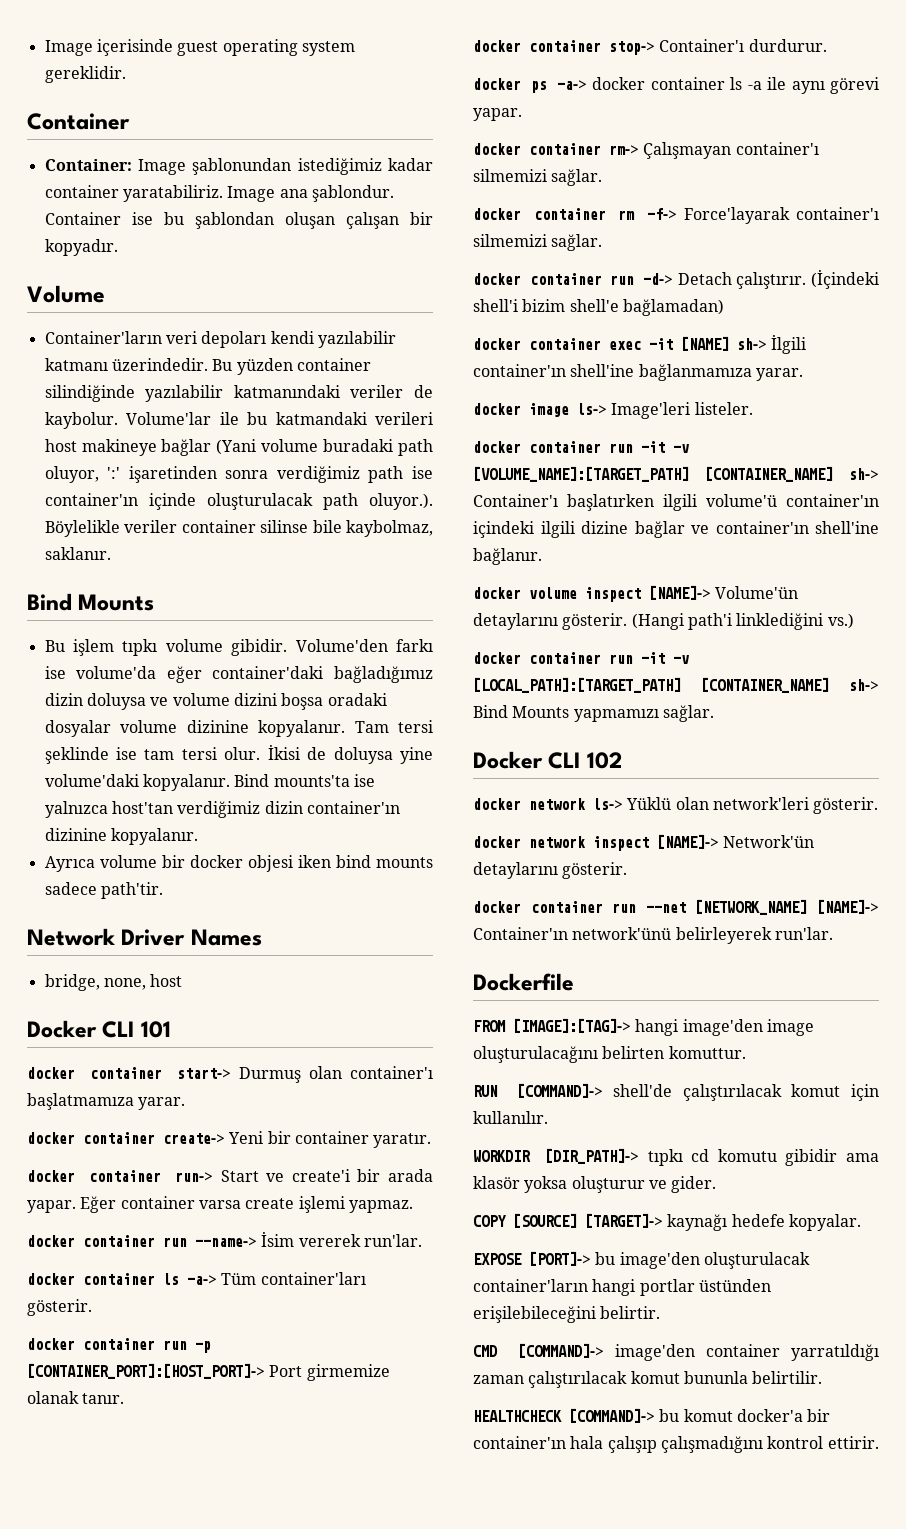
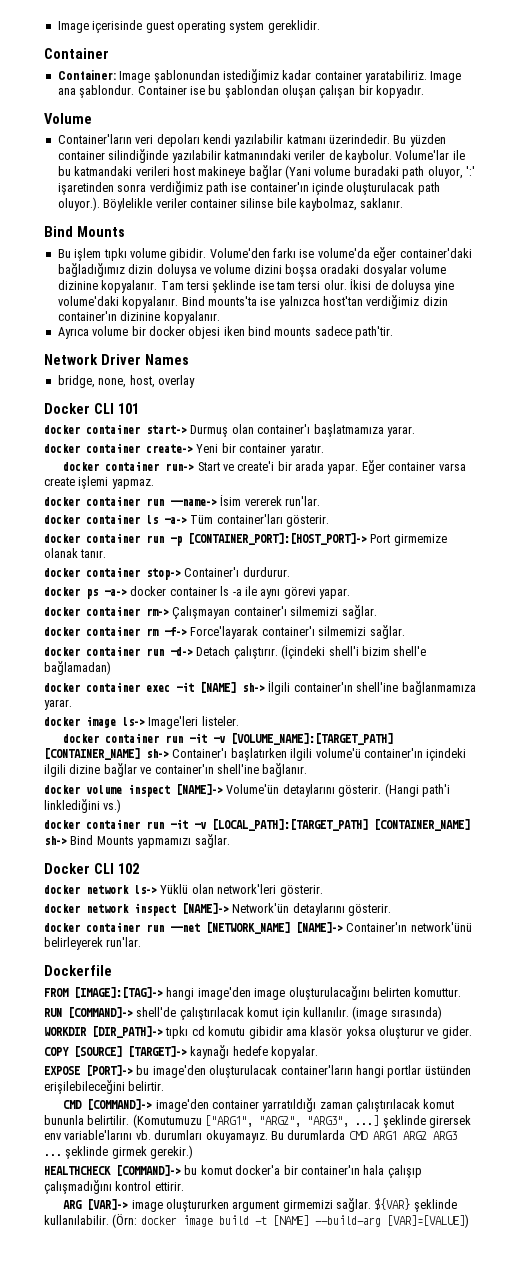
- bridge, none, host
+ bridge, none, host, overlay
+ (image sırasında)
+ (Komutumuzu ["ARG1", "ARG2", "ARG3", ...] şeklinde girersek env variable'larını vb. durumları okuyamayız. Bu durumlarda CMD ARG1 ARG2 ARG3 ... şeklinde girmek gerekir.)
+ ARG [VAR]-> image oluştururken argument girmemizi sağlar. ${VAR} şeklinde kullanılabilir. (Örn: docker image build -t [NAME] --build-arg [VAR]=[VALUE])

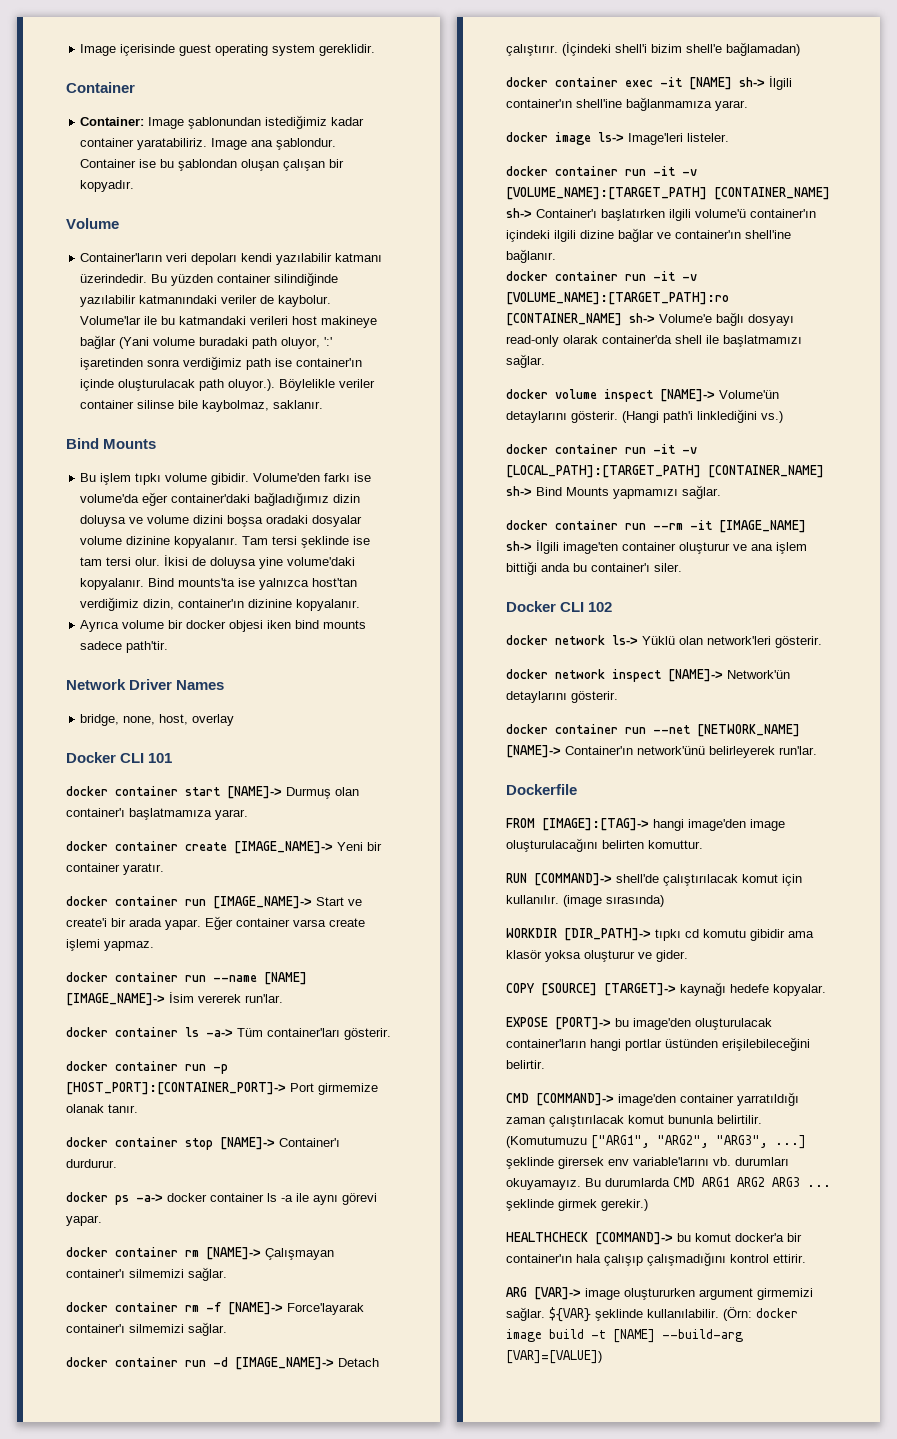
- Bind mounts'ta ise yalnızca host'tan verdiğimiz dizin container'ın dizinine kopyalanır.
+ Bind mounts'ta ise yalnızca host'tan verdiğimiz dizin, container'ın dizinine kopyalanır.
- docker container start-> Durmuş olan container'ı başlatmamıza yarar.
+ docker container start [NAME]-> Durmuş olan container'ı başlatmamıza yarar.
- docker container create-> Yeni bir container yaratır.
+ docker container create [IMAGE_NAME]-> Yeni bir container yaratır.
- docker container run-> Start ve create'i bir arada yapar.
+ docker container run [IMAGE_NAME]-> Start ve create'i bir arada yapar.
- docker container run --name-> İsim vererek run'lar.
+ docker container run --name [NAME] [IMAGE_NAME]-> İsim vererek run'lar.
- docker container run -p [CONTAINER_PORT]:[HOST_PORT]-> Port girmemize olanak tanır.
+ docker container run -p [HOST_PORT]:[CONTAINER_PORT]-> Port girmemize olanak tanır.
- docker container stop-> Container'ı durdurur.
+ docker container stop [NAME]-> Container'ı durdurur.
- docker container rm-> Çalışmayan container'ı silmemizi sağlar.
+ docker container rm [NAME]-> Çalışmayan container'ı silmemizi sağlar.
- docker container rm -f-> Force'layarak container'ı silmemizi sağlar.
+ docker container rm -f [NAME]-> Force'layarak container'ı silmemizi sağlar.
- docker container run -d-> Detach çalıştırır.
+ docker container run -d [IMAGE_NAME]-> Detach çalıştırır.
+ docker container run -it -v [VOLUME_NAME]:[TARGET_PATH]:ro [CONTAINER_NAME] sh-> Volume'e bağlı dosyayı read-only olarak container'da shell ile başlatmamızı sağlar.
+ docker container run --rm -it [IMAGE_NAME] sh-> İlgili image'ten container oluşturur ve ana işlem bittiği anda bu container'ı siler.

